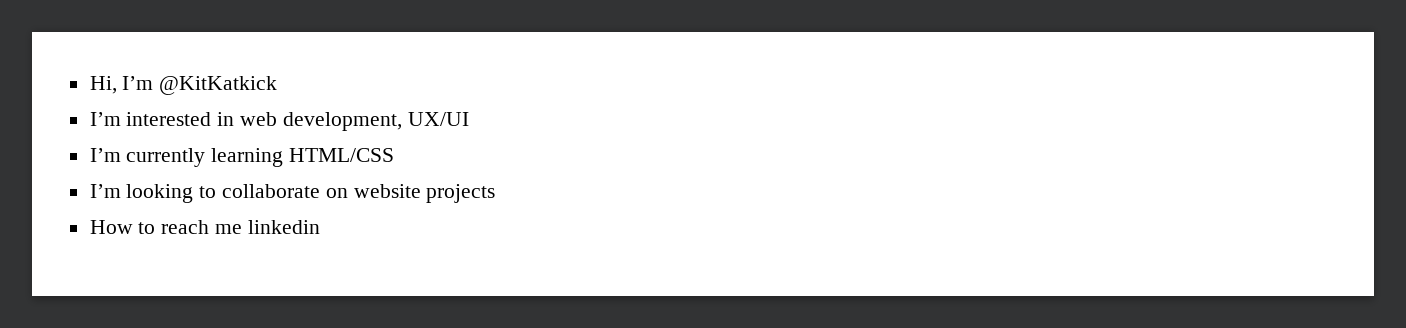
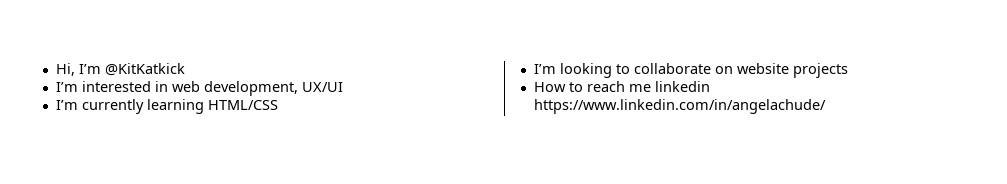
- How to reach me linkedin
+ How to reach me linkedin https://www.linkedin.com/in/angelachude/

